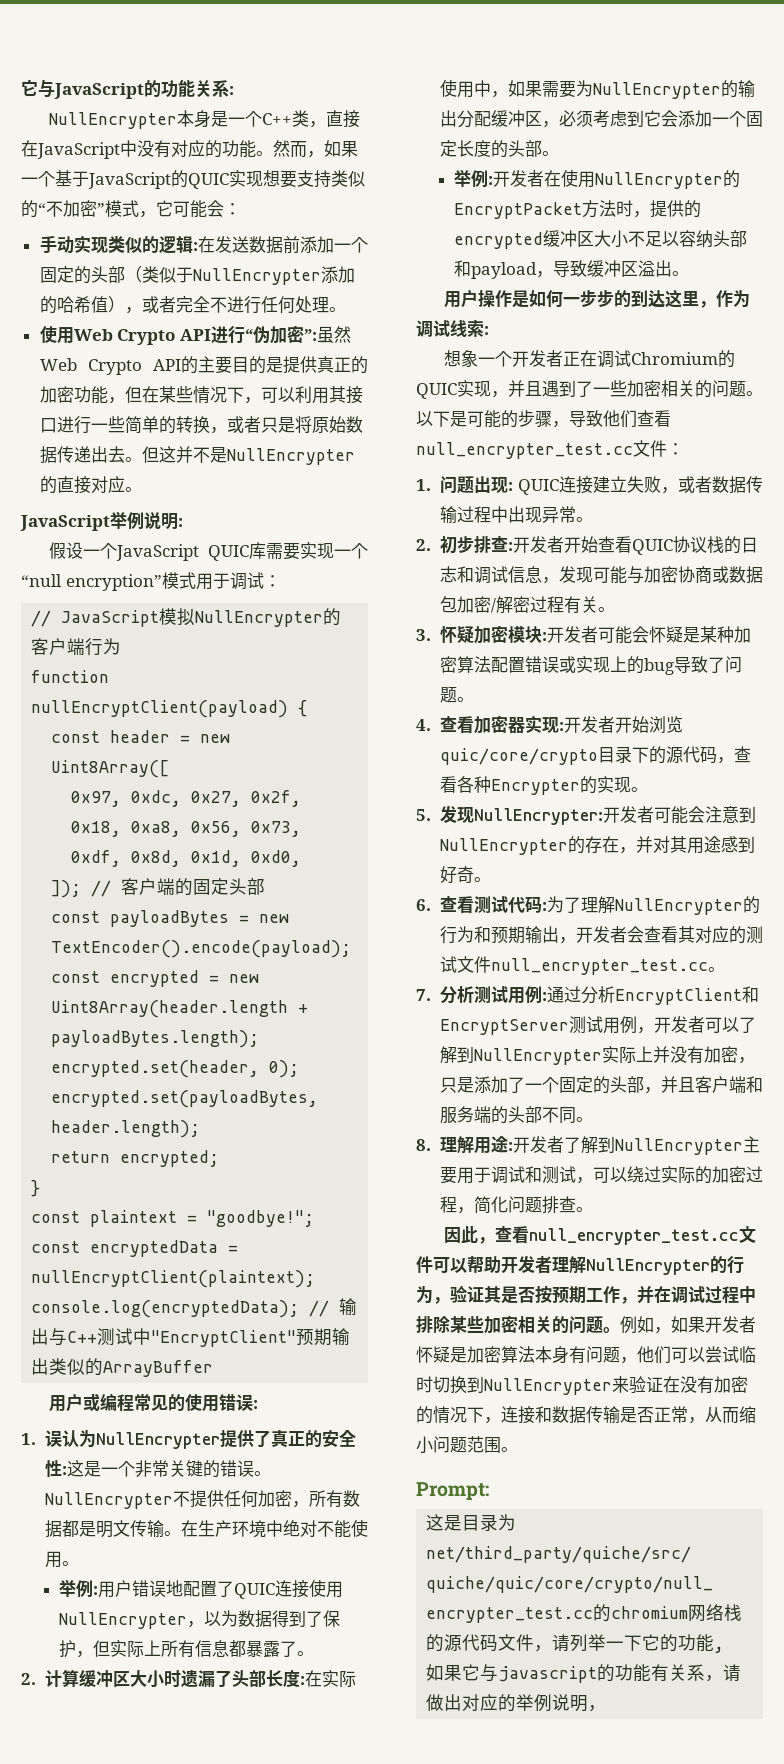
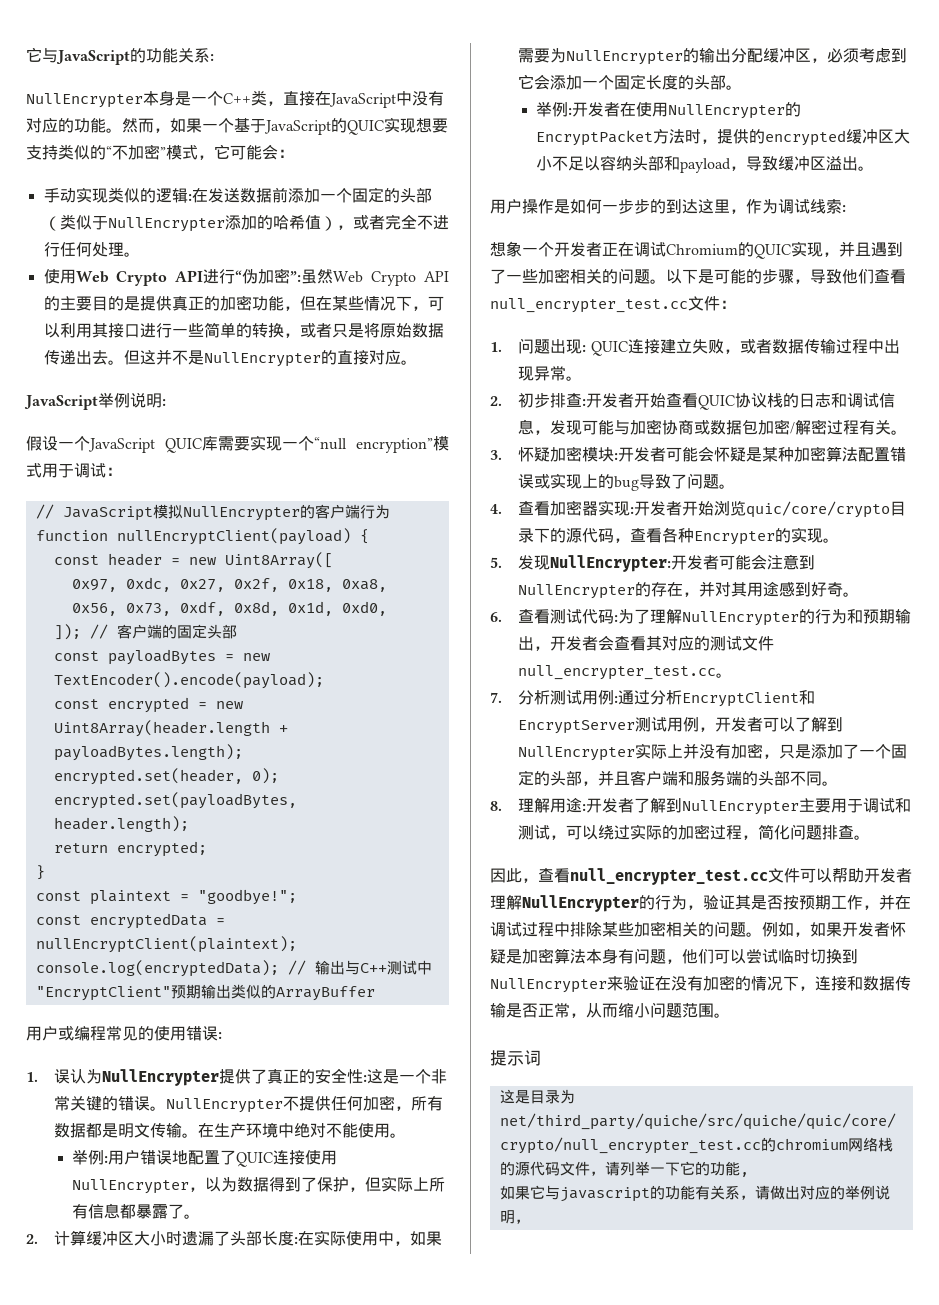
- Prompt:
+ 提示词

